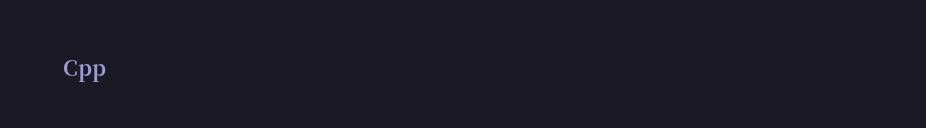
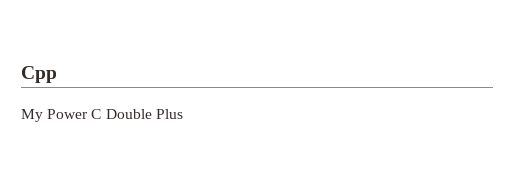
+ My Power C Double Plus

